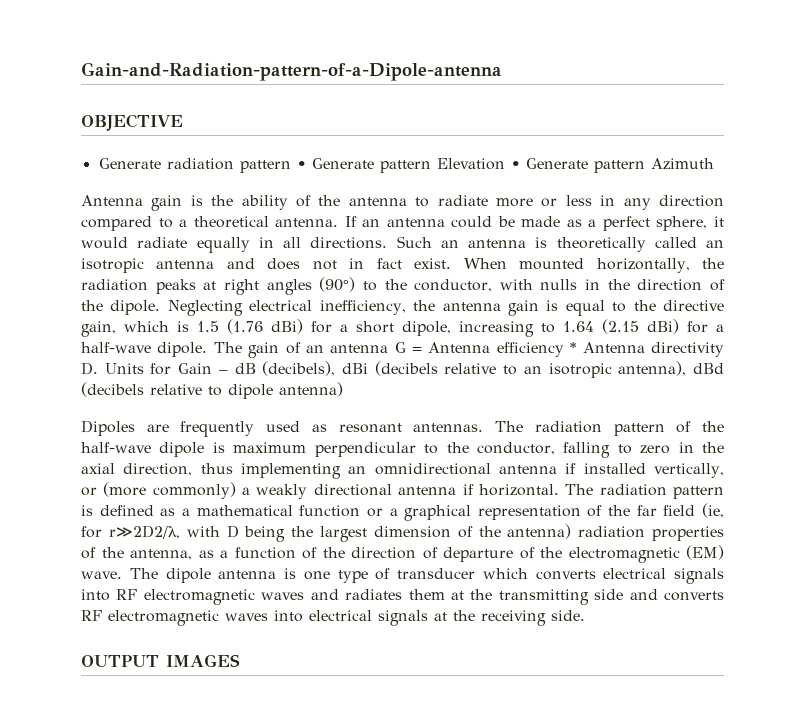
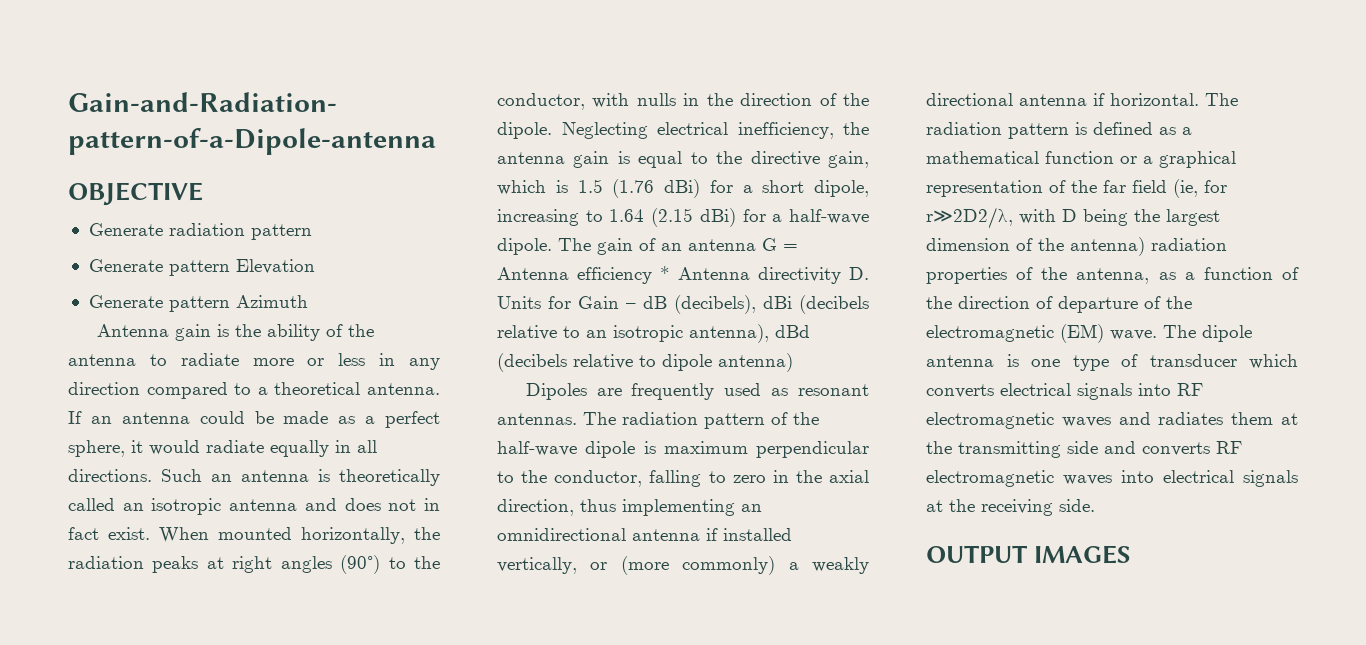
- Generate radiation pattern • Generate pattern Elevation • Generate pattern Azimuth
+ Generate radiation pattern
+ Generate pattern Elevation
+ Generate pattern Azimuth

